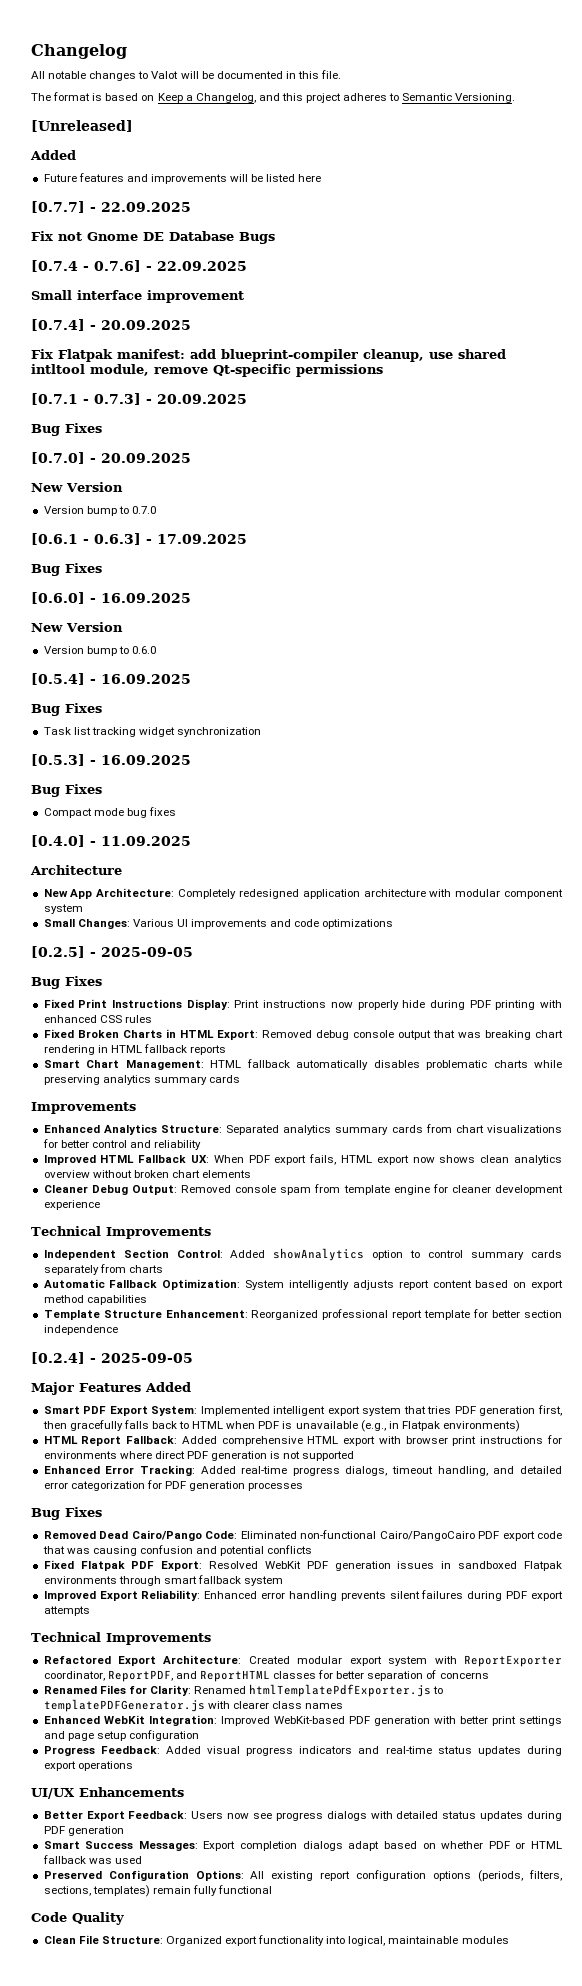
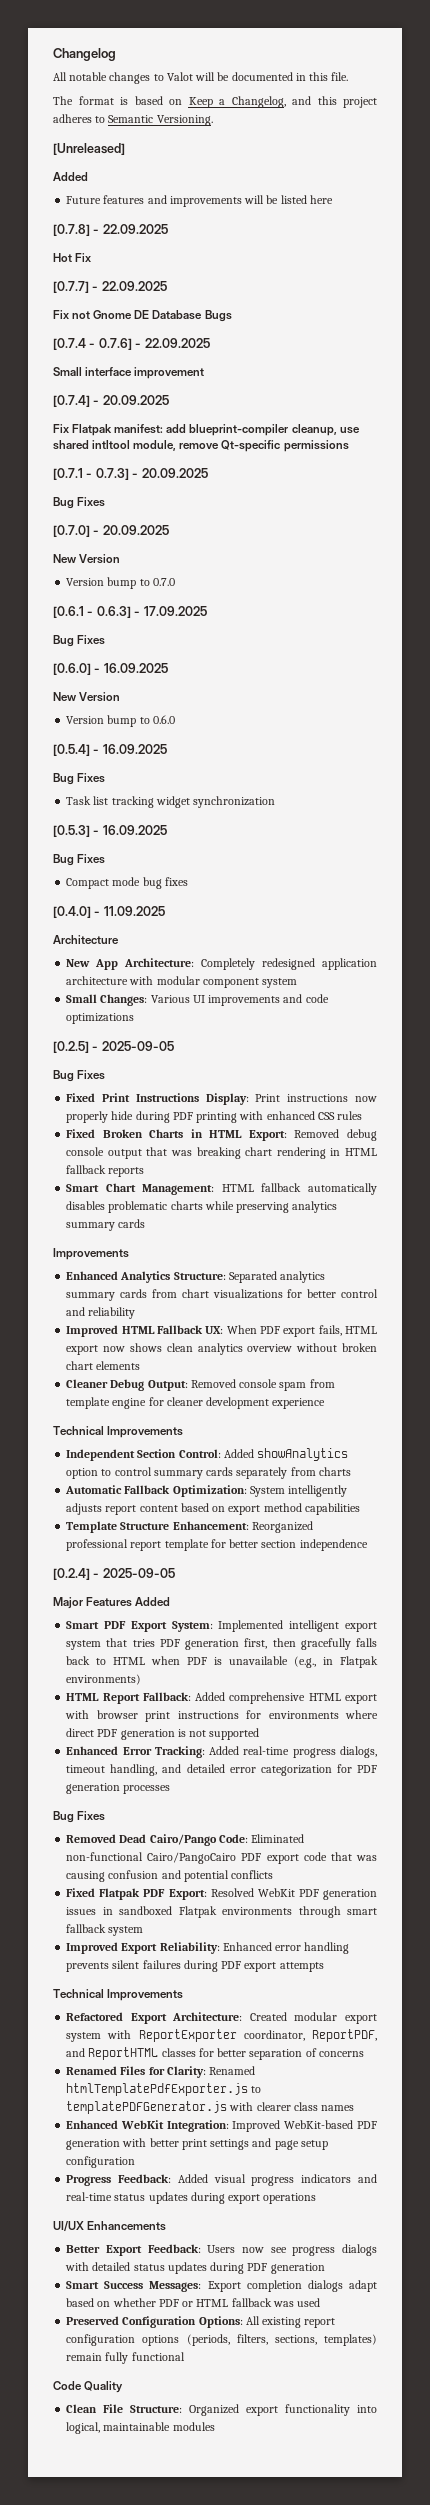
+ [0.7.8] - 22.09.2025
+ Hot Fix

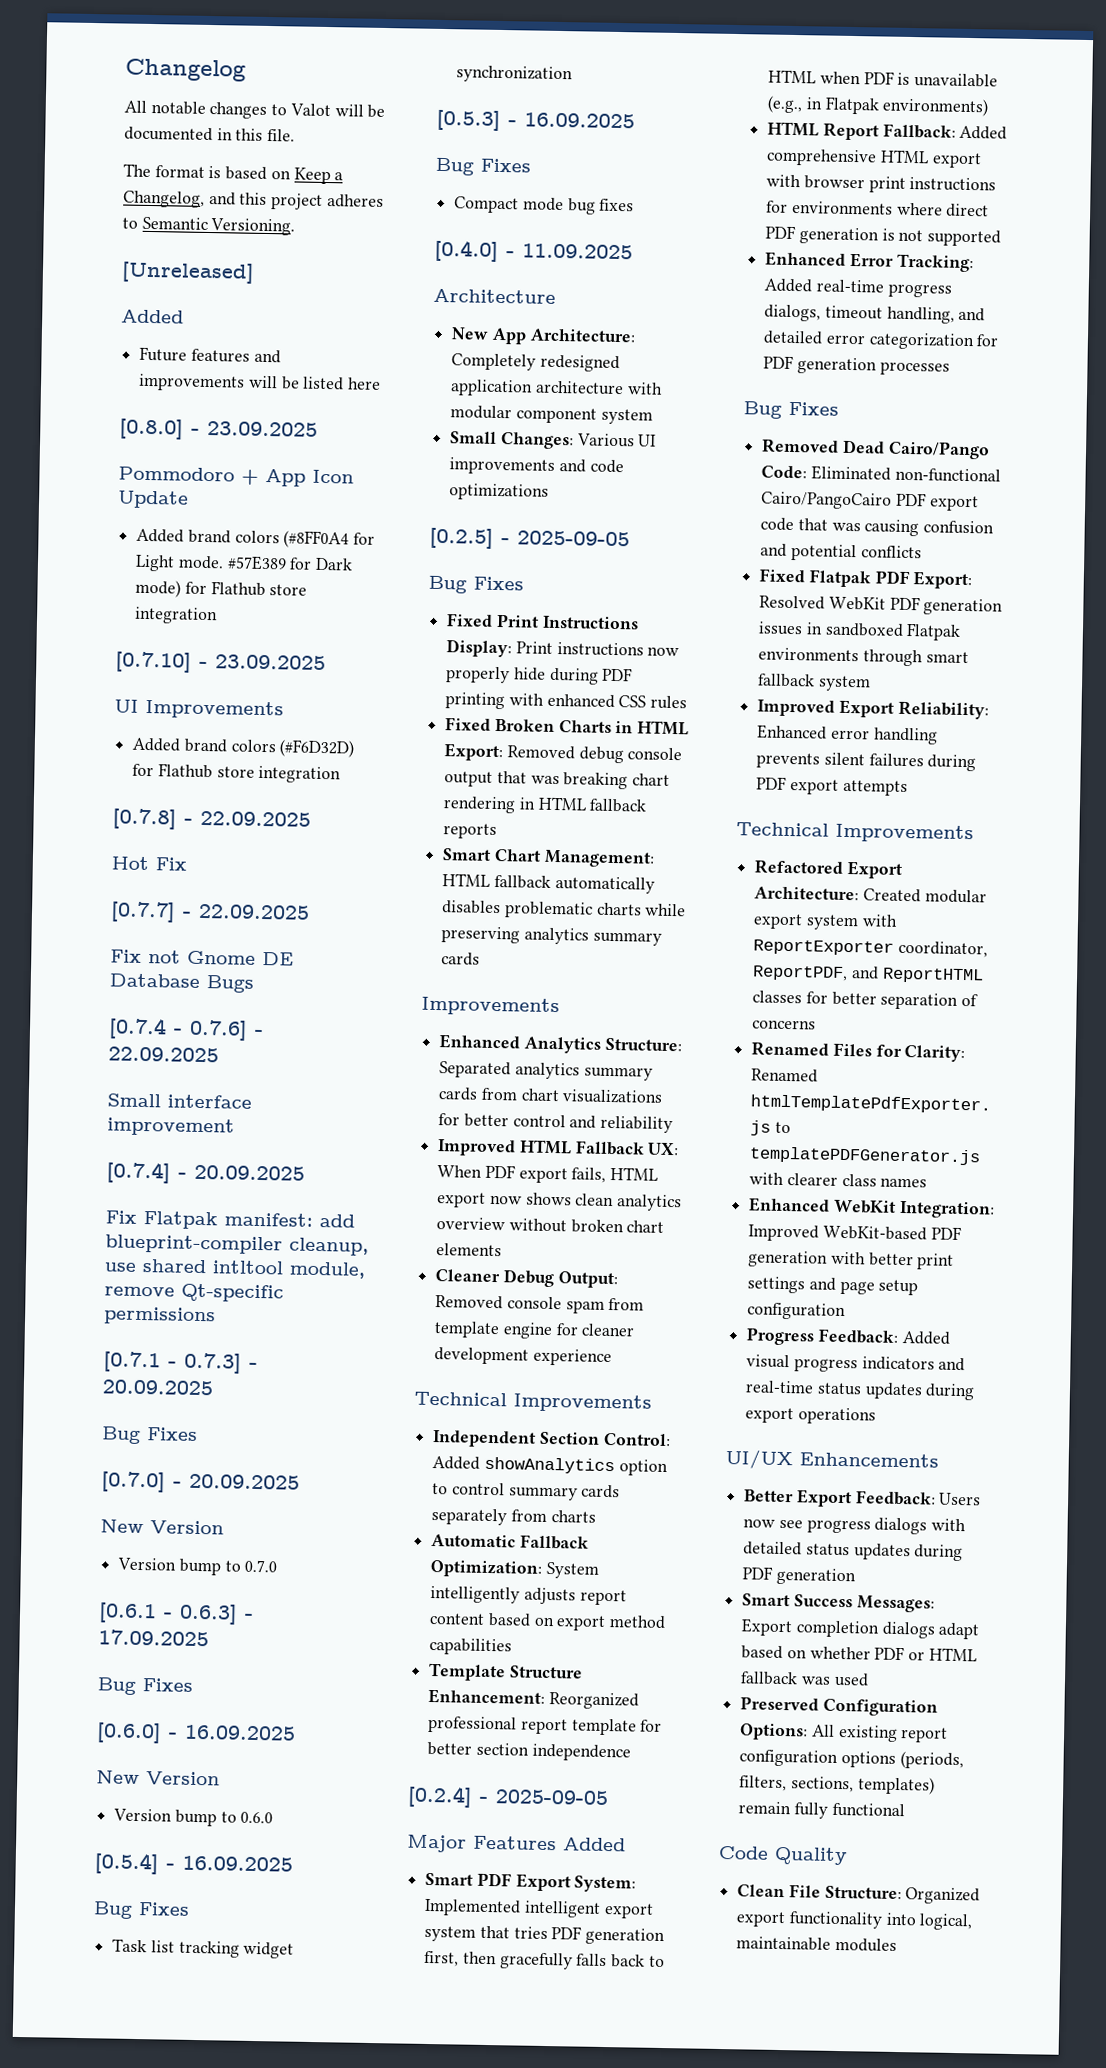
+ [0.8.0] - 23.09.2025
+ Pommodoro + App Icon Update
+ Added brand colors (#8FF0A4 for Light mode. #57E389 for Dark mode) for Flathub store integration
+ [0.7.10] - 23.09.2025
+ UI Improvements
+ Added brand colors (#F6D32D) for Flathub store integration

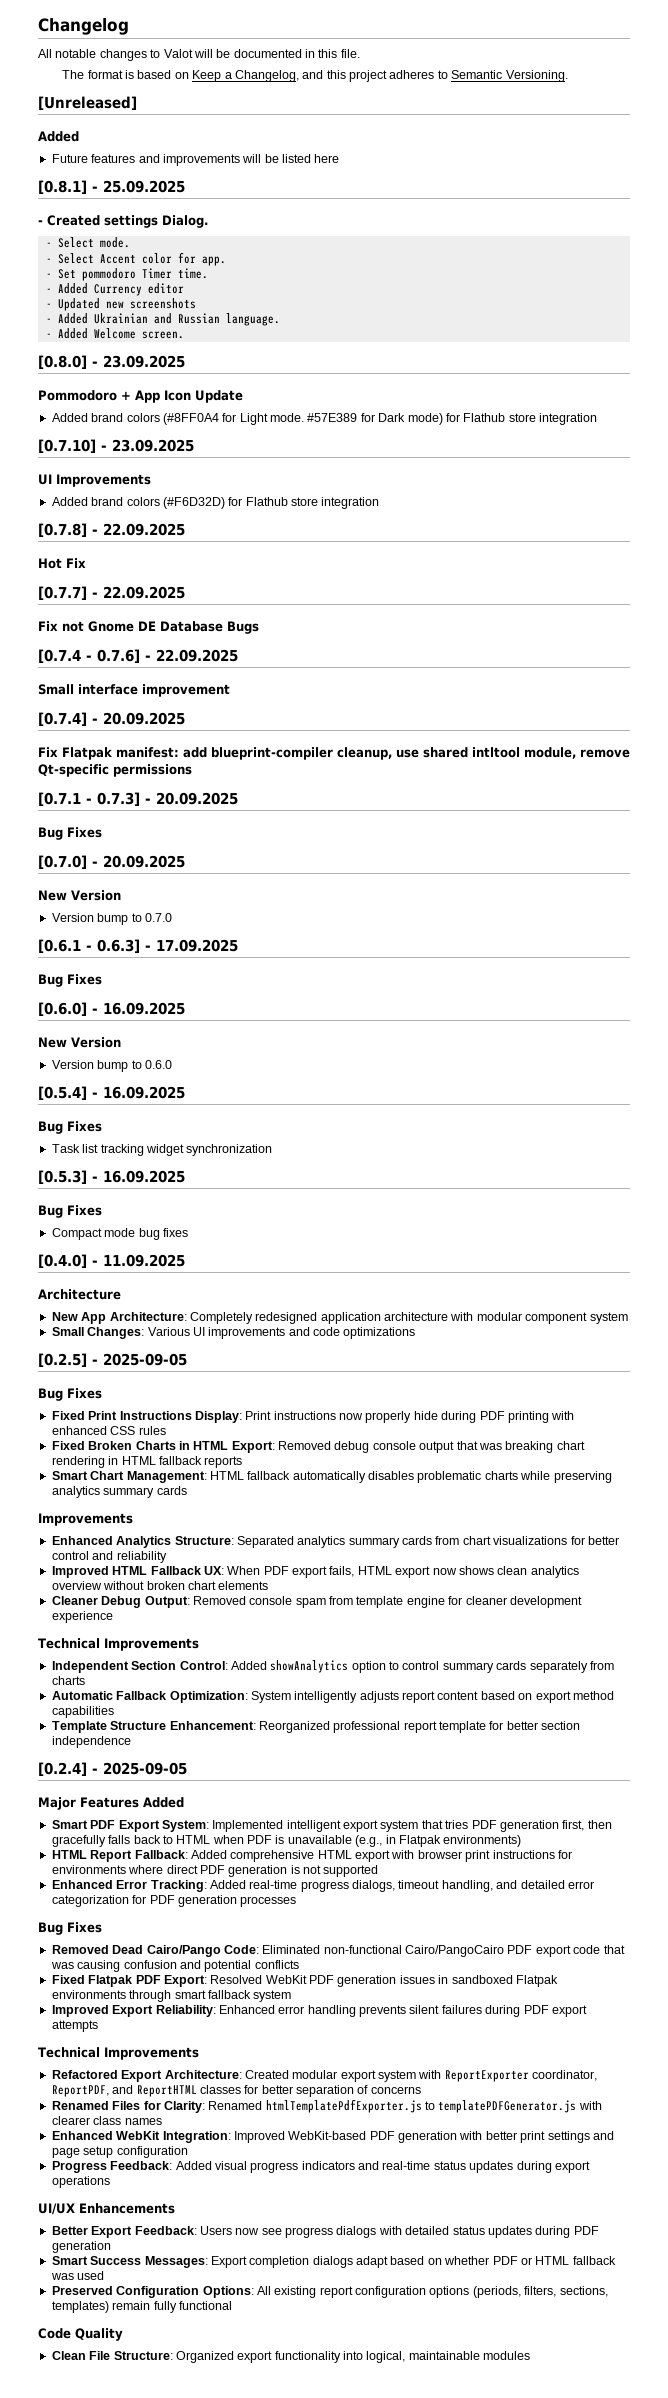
+ [0.8.1] - 25.09.2025
+ - Created settings Dialog.
+ - Select mode.
+ - Select Accent color for app.
+ - Set pommodoro Timer time.
+ - Added Currency editor
+ - Updated new screenshots
+ - Added Ukrainian and Russian language.
+ - Added Welcome screen.

